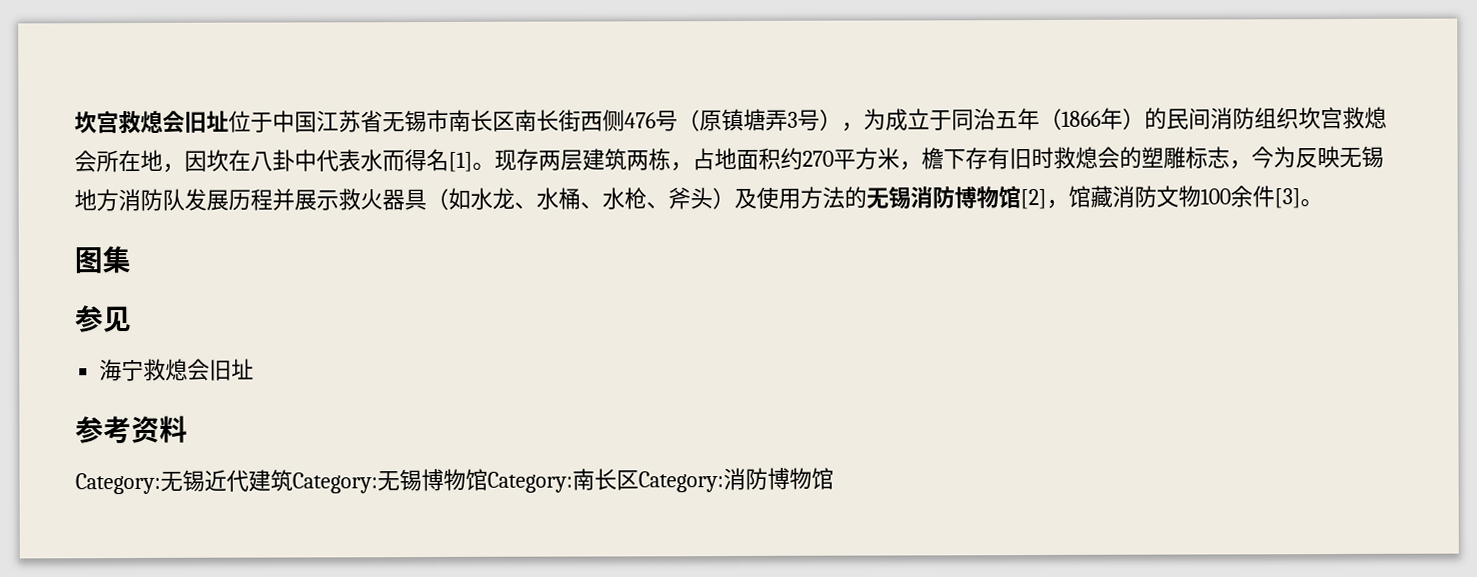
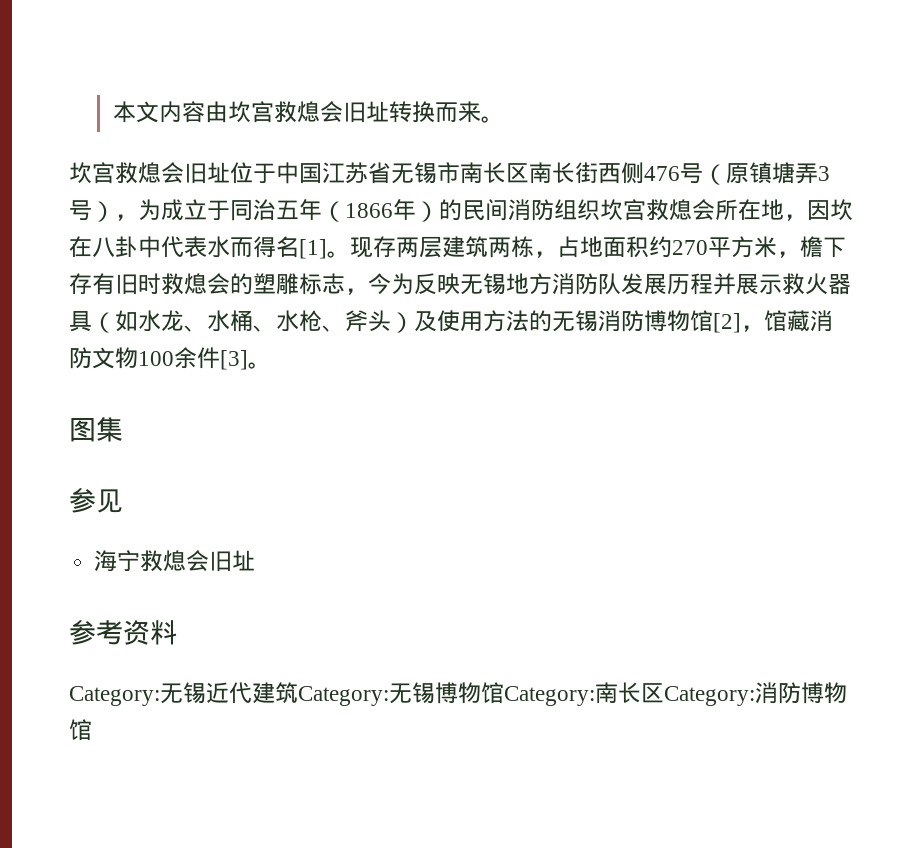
+ 本文内容由坎宫救熄会旧址转换而来。

